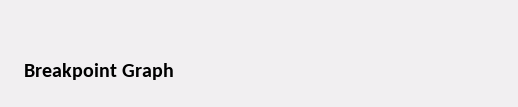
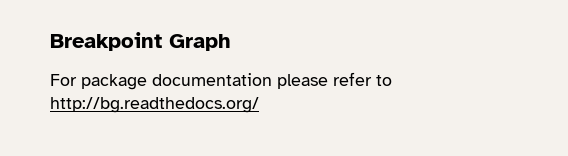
+ For package documentation please refer to http://bg.readthedocs.org/

